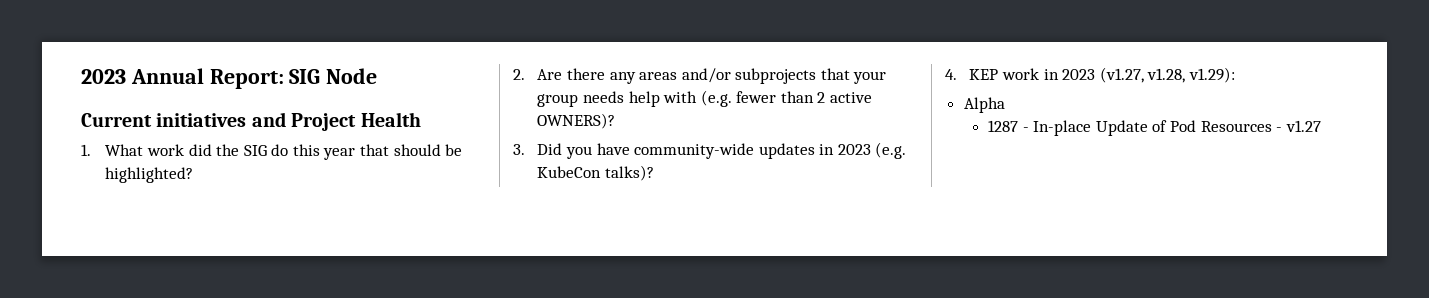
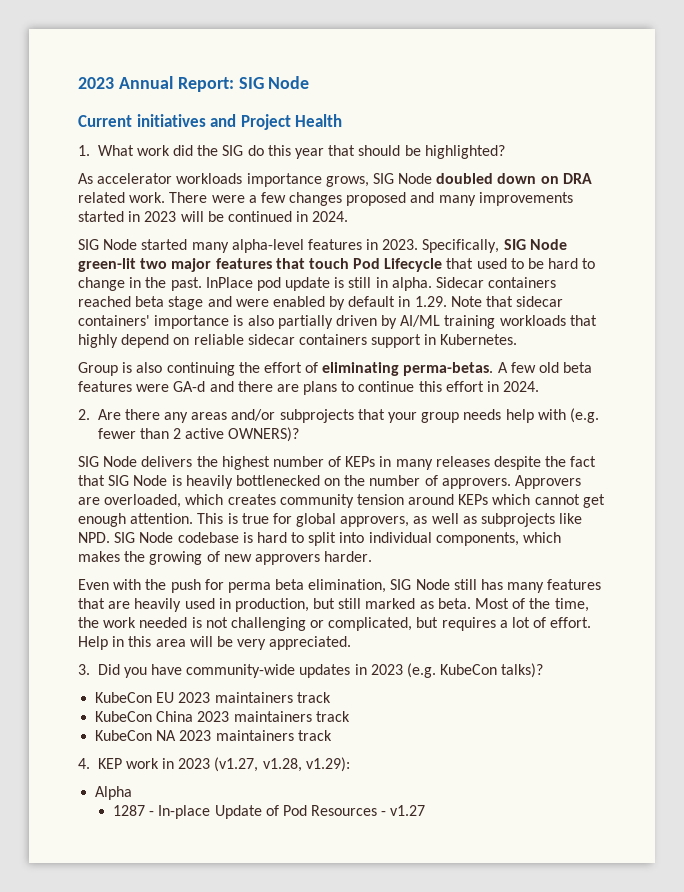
+ As accelerator workloads importance grows, SIG Node doubled down on DRA related work. There were a few changes proposed and many improvements started in 2023 will be continued in 2024.
+ SIG Node started many alpha-level features in 2023. Specifically, SIG Node green-lit two major features that touch Pod Lifecycle that used to be hard to change in the past. InPlace pod update is still in alpha. Sidecar containers reached beta stage and were enabled by default in 1.29. Note that sidecar containers' importance is also partially driven by AI/ML training workloads that highly depend on reliable sidecar containers support in Kubernetes.
+ Group is also continuing the effort of eliminating perma-betas. A few old beta features were GA-d and there are plans to continue this effort in 2024.
+ SIG Node delivers the highest number of KEPs in many releases despite the fact that SIG Node is heavily bottlenecked on the number of approvers. Approvers are overloaded, which creates community tension around KEPs which cannot get enough attention. This is true for global approvers, as well as subprojects like NPD. SIG Node codebase is hard to split into individual components, which makes the growing of new approvers harder.
+ Even with the push for perma beta elimination, SIG Node still has many features that are heavily used in production, but still marked as beta. Most of the time, the work needed is not challenging or complicated, but requires a lot of effort. Help in this area will be very appreciated.
+ KubeCon EU 2023 maintainers track
+ KubeCon China 2023 maintainers track
+ KubeCon NA 2023 maintainers track

